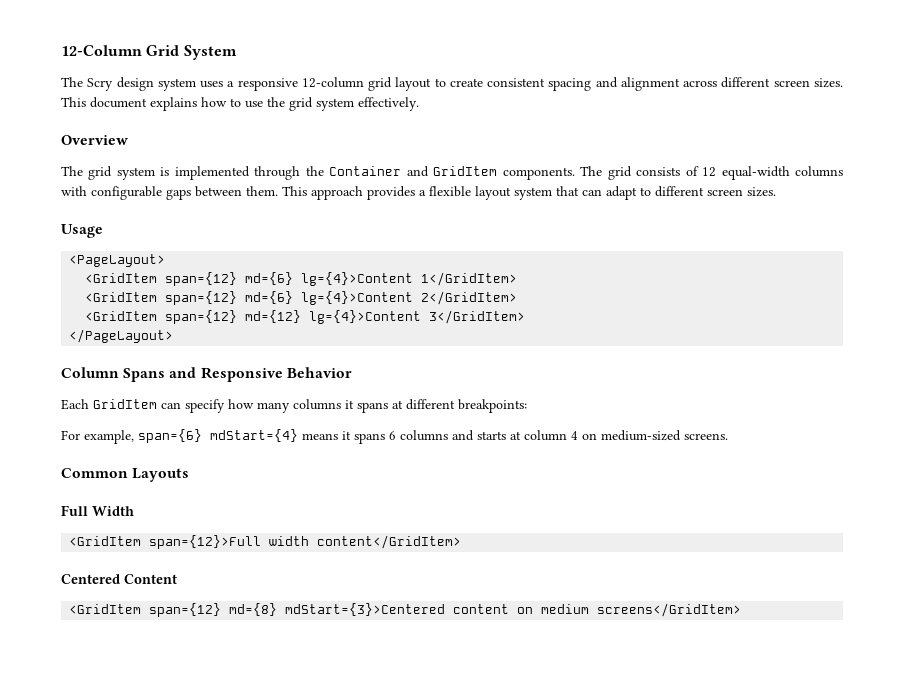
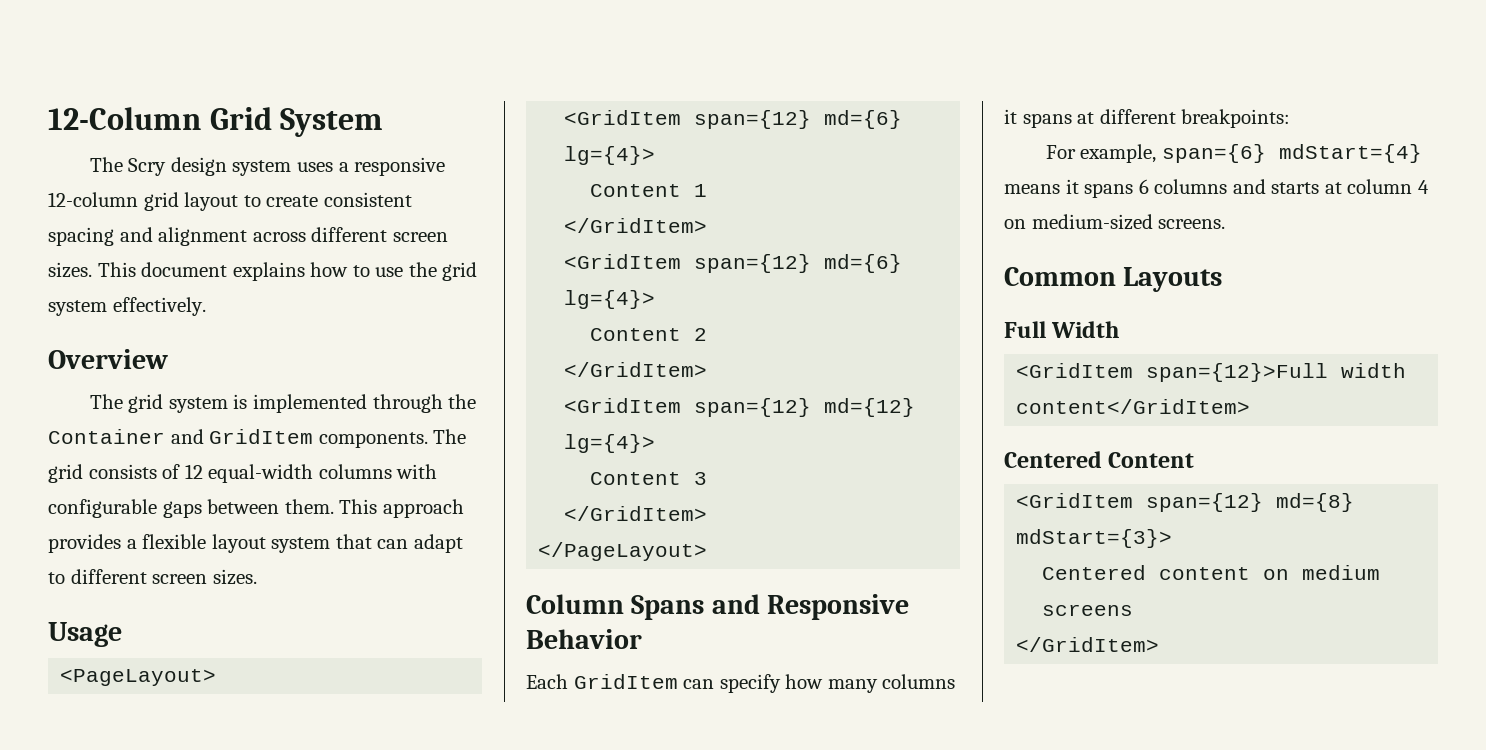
  <PageLayout>
- <GridItem span={12} md={6} lg={4}>Content 1</GridItem>
- <GridItem span={12} md={6} lg={4}>Content 2</GridItem>
+ <GridItem span={12} md={6} lg={4}>
+ Content 1
+ </GridItem>
+ <GridItem span={12} md={6} lg={4}>
+ Content 2
+ </GridItem>
- <GridItem span={12} md={12} lg={4}>Content 3</GridItem>
+ <GridItem span={12} md={12} lg={4}>
+ Content 3
+ </GridItem>
- <GridItem span={12} md={8} mdStart={3}>Centered content on medium screens</GridItem>
+ <GridItem span={12} md={8} mdStart={3}>
+ Centered content on medium screens
+ </GridItem>

